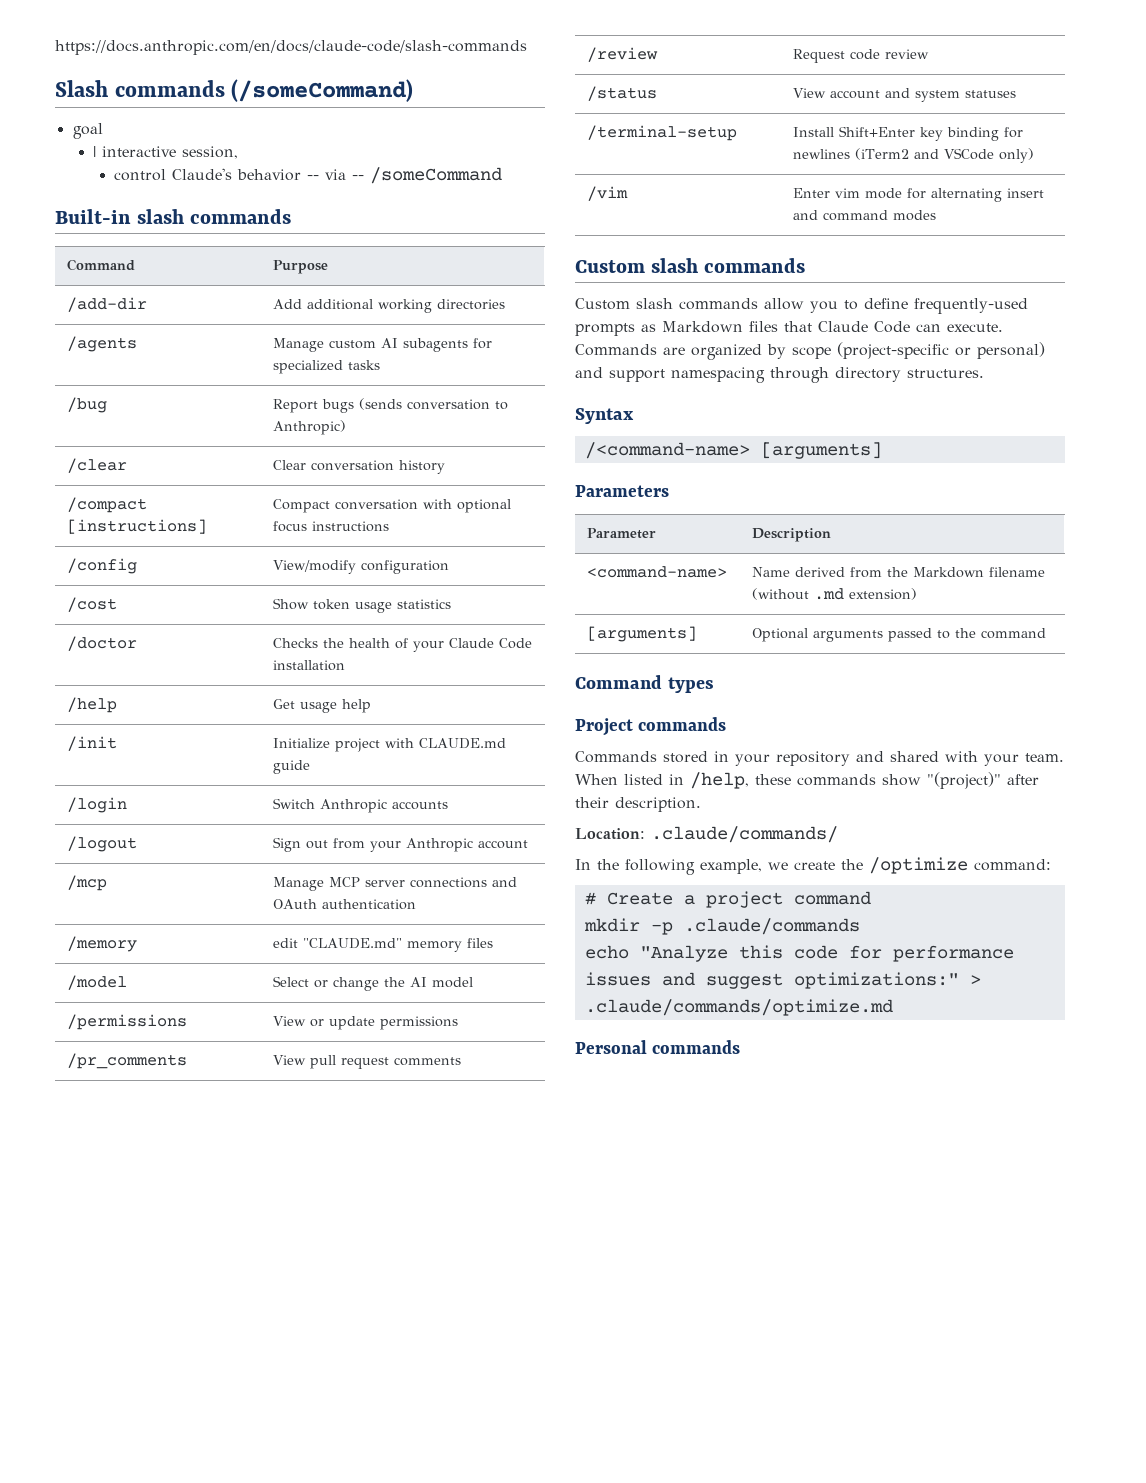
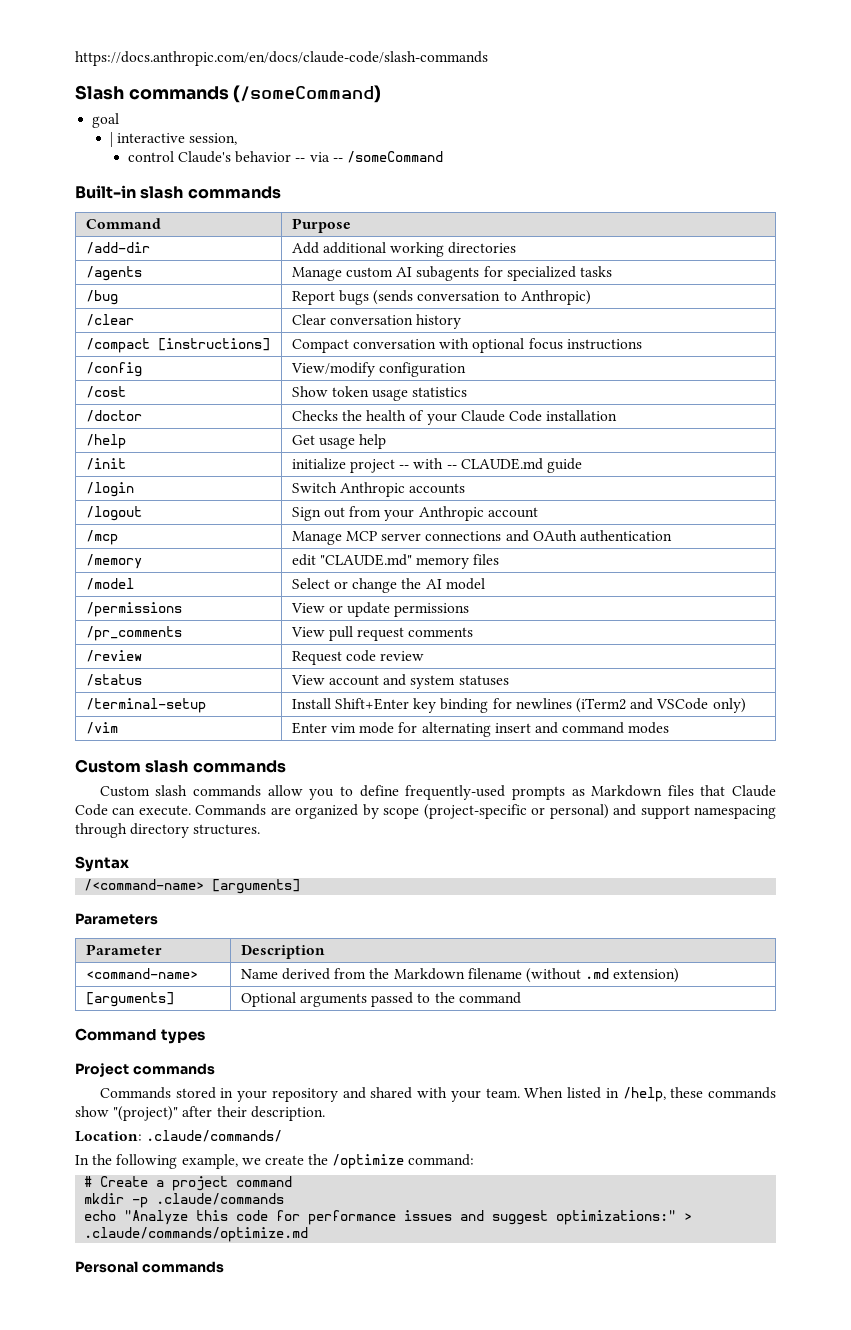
- /init | Initialize project with CLAUDE.md guide
+ /init | initialize project -- with -- CLAUDE.md guide

